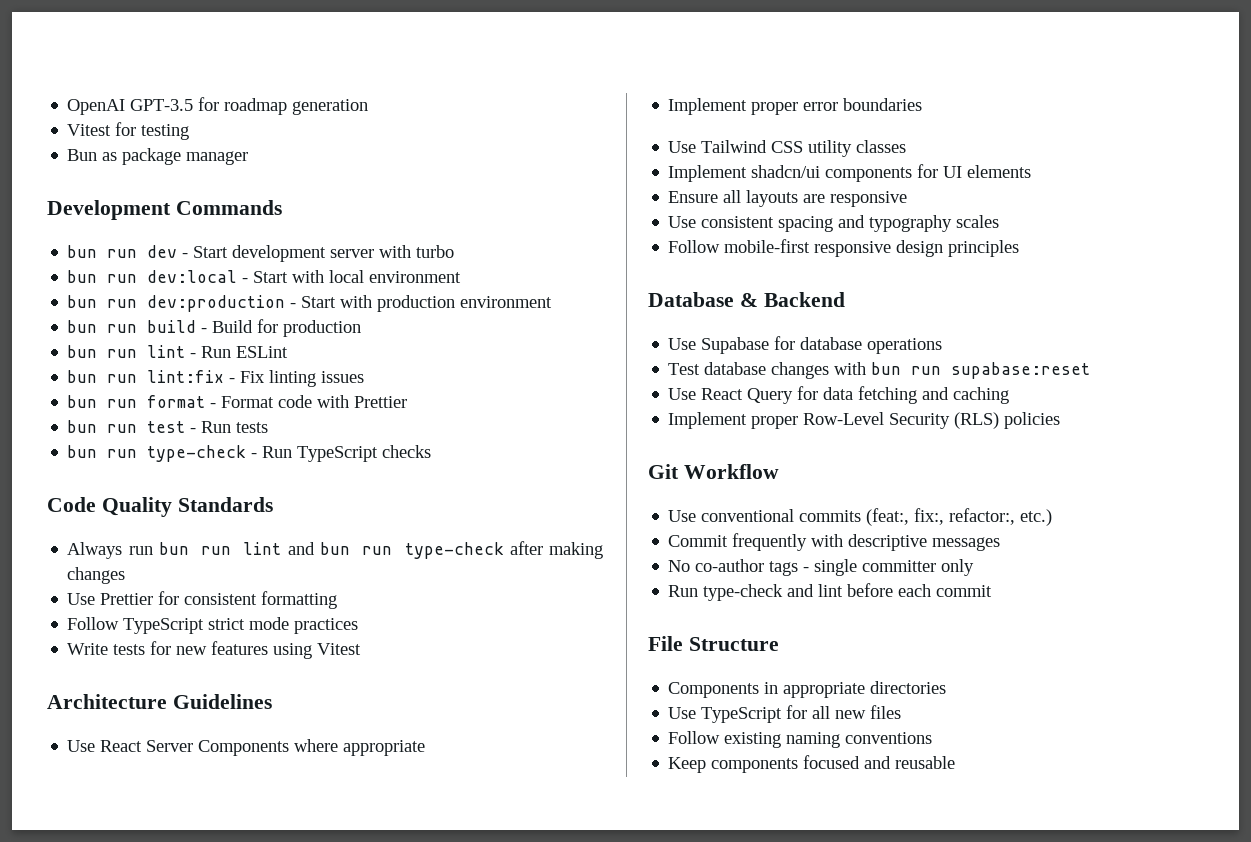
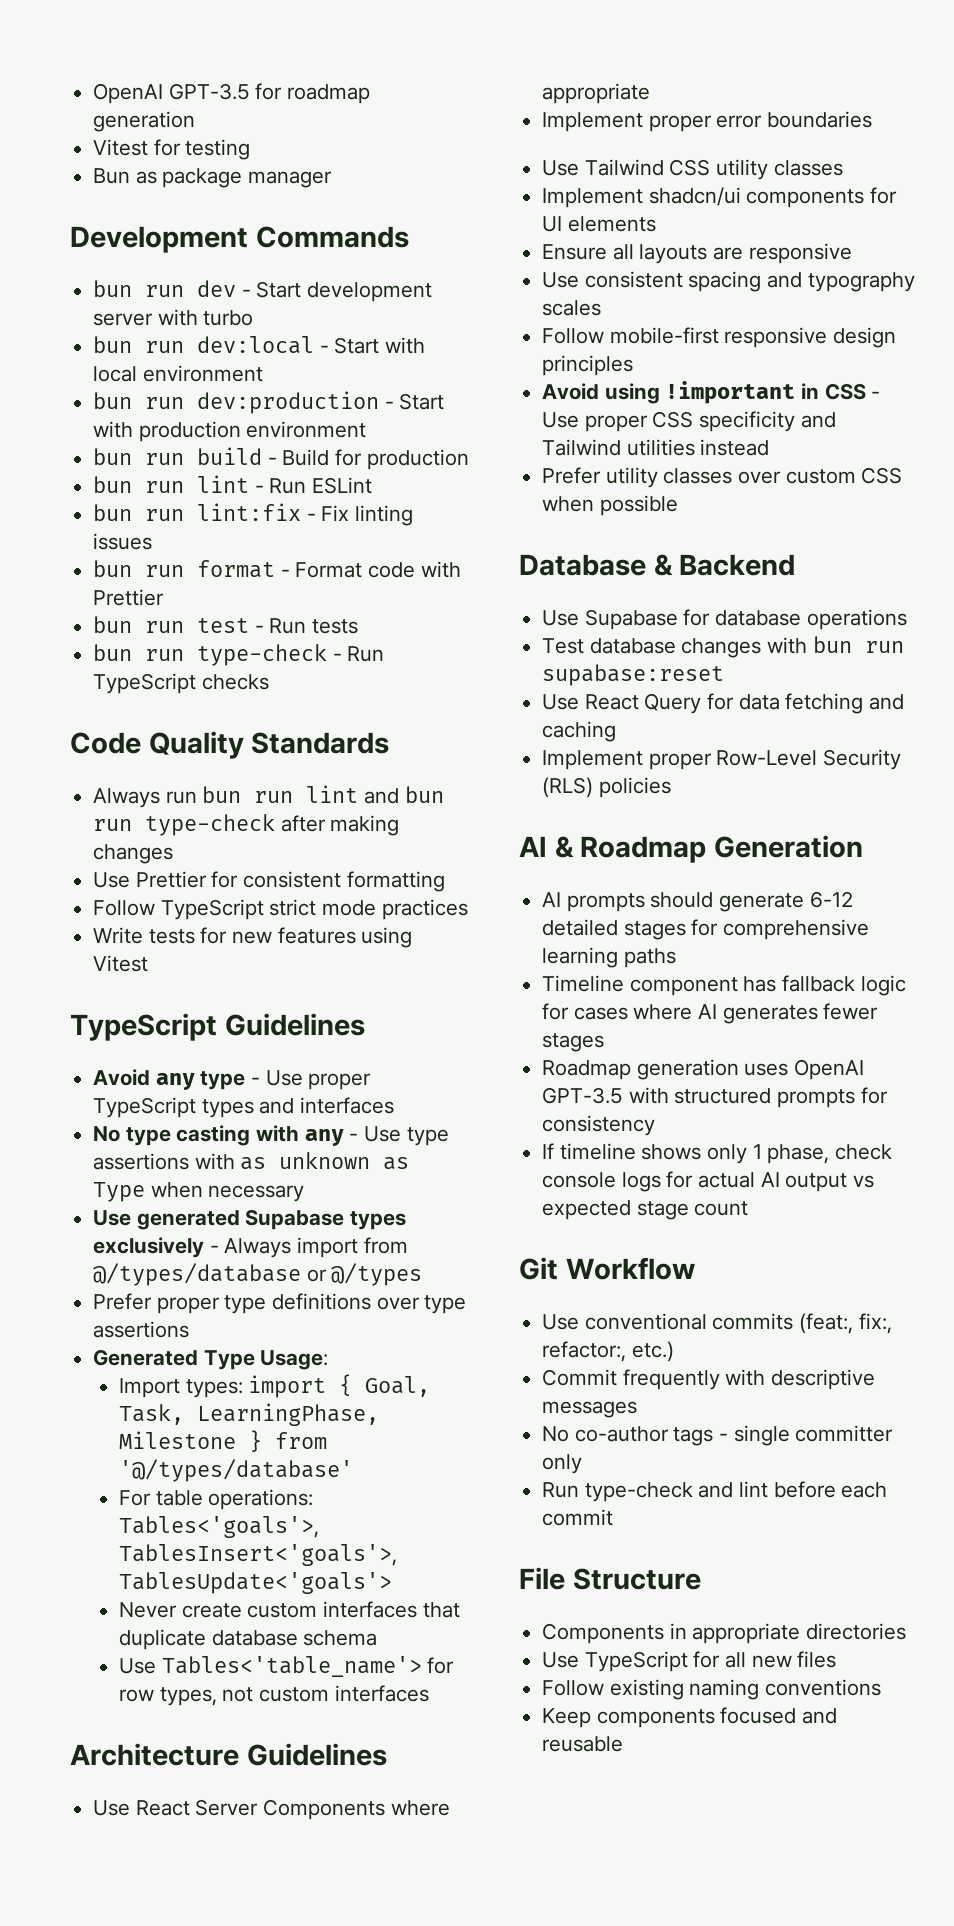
+ TypeScript Guidelines
+ Avoid any type - Use proper TypeScript types and interfaces
+ No type casting with any - Use type assertions with as unknown as Type when necessary
+ Use generated Supabase types exclusively - Always import from @/types/database or @/types
+ Prefer proper type definitions over type assertions
+ Generated Type Usage:
+ Import types: import { Goal, Task, LearningPhase, Milestone } from '@/types/database'
+ For table operations: Tables<'goals'>, TablesInsert<'goals'>, TablesUpdate<'goals'>
+ Never create custom interfaces that duplicate database schema
+ Use Tables<'table_name'> for row types, not custom interfaces
+ Avoid using !important in CSS - Use proper CSS specificity and Tailwind utilities instead
+ Prefer utility classes over custom CSS when possible
+ AI & Roadmap Generation
+ AI prompts should generate 6-12 detailed stages for comprehensive learning paths
+ Timeline component has fallback logic for cases where AI generates fewer stages
+ Roadmap generation uses OpenAI GPT-3.5 with structured prompts for consistency
+ If timeline shows only 1 phase, check console logs for actual AI output vs expected stage count

